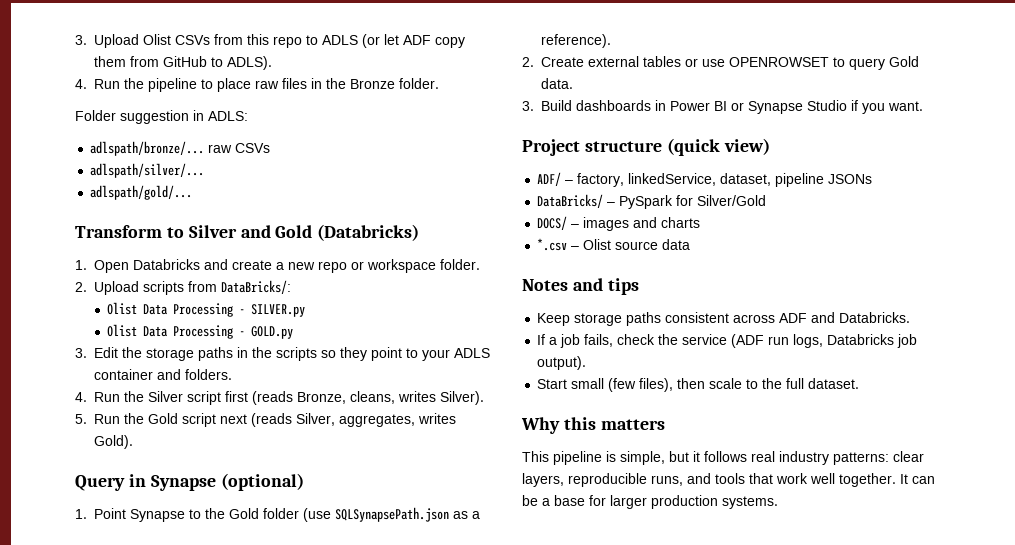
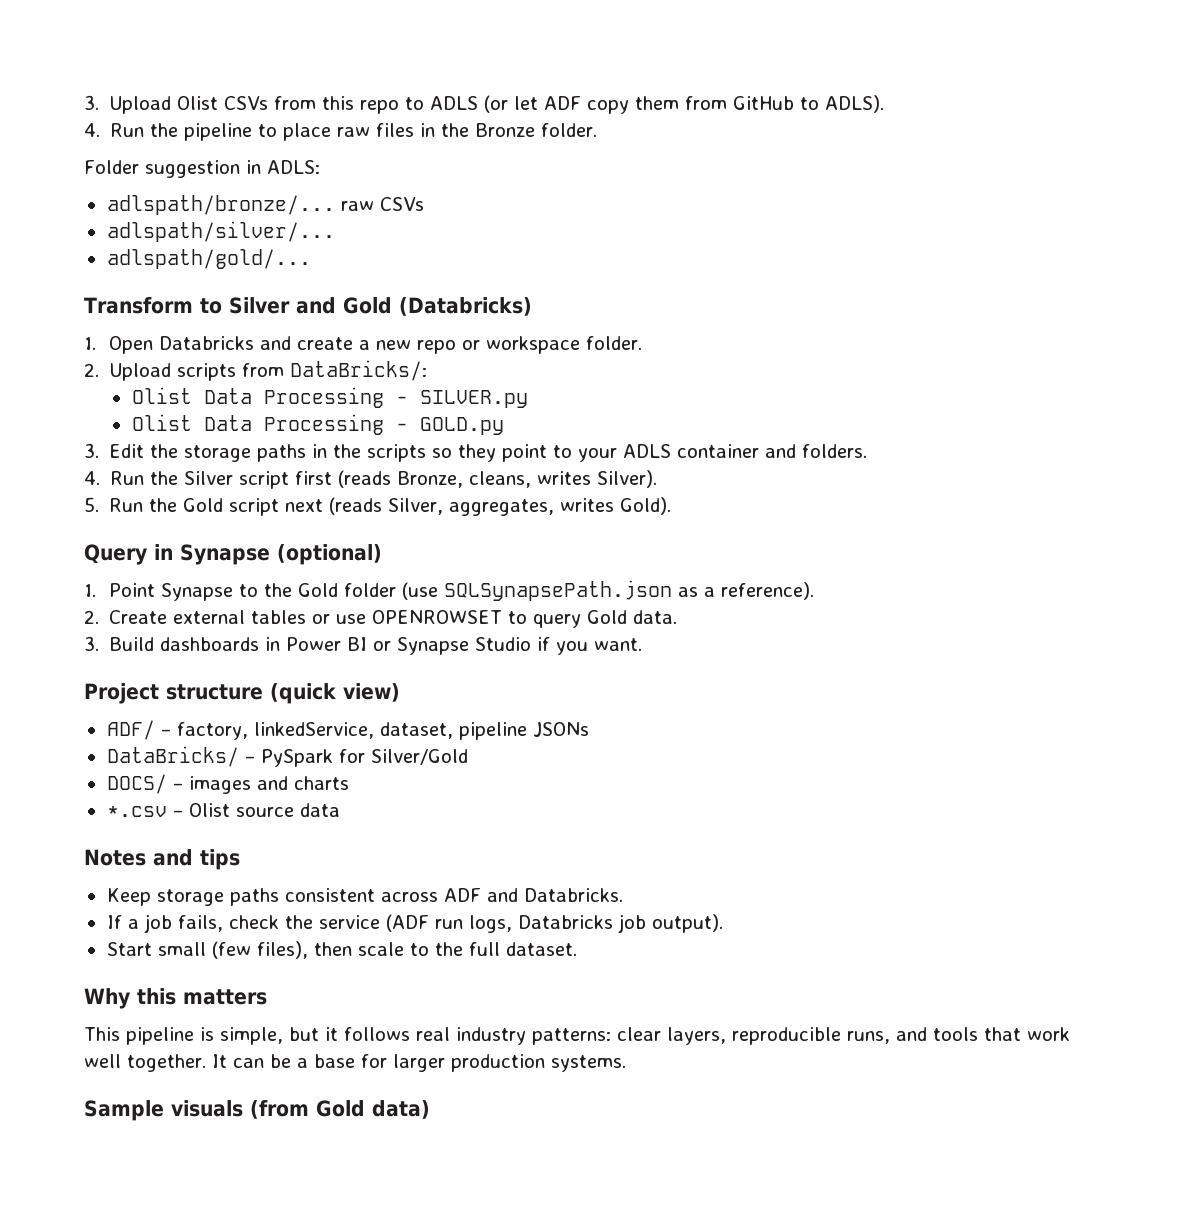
+ Sample visuals (from Gold data)

